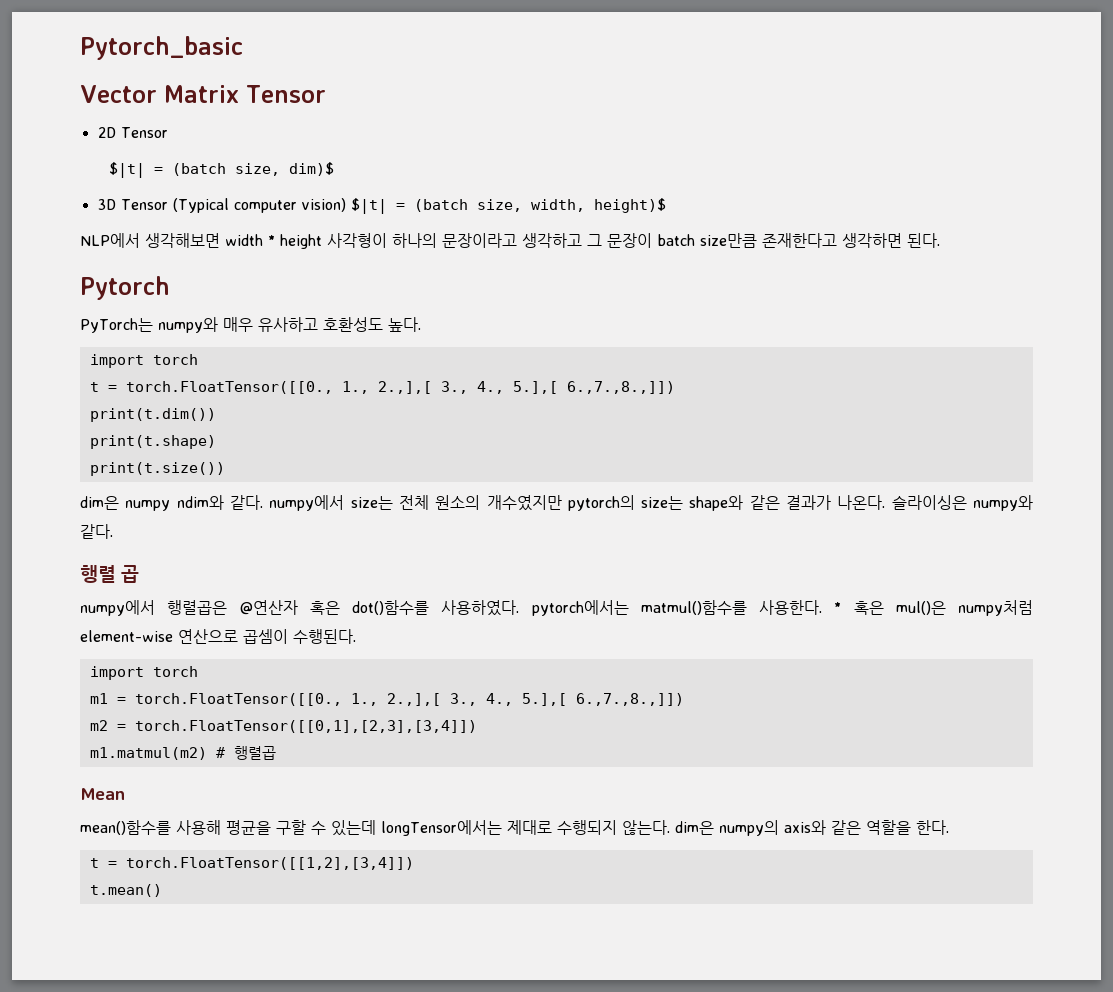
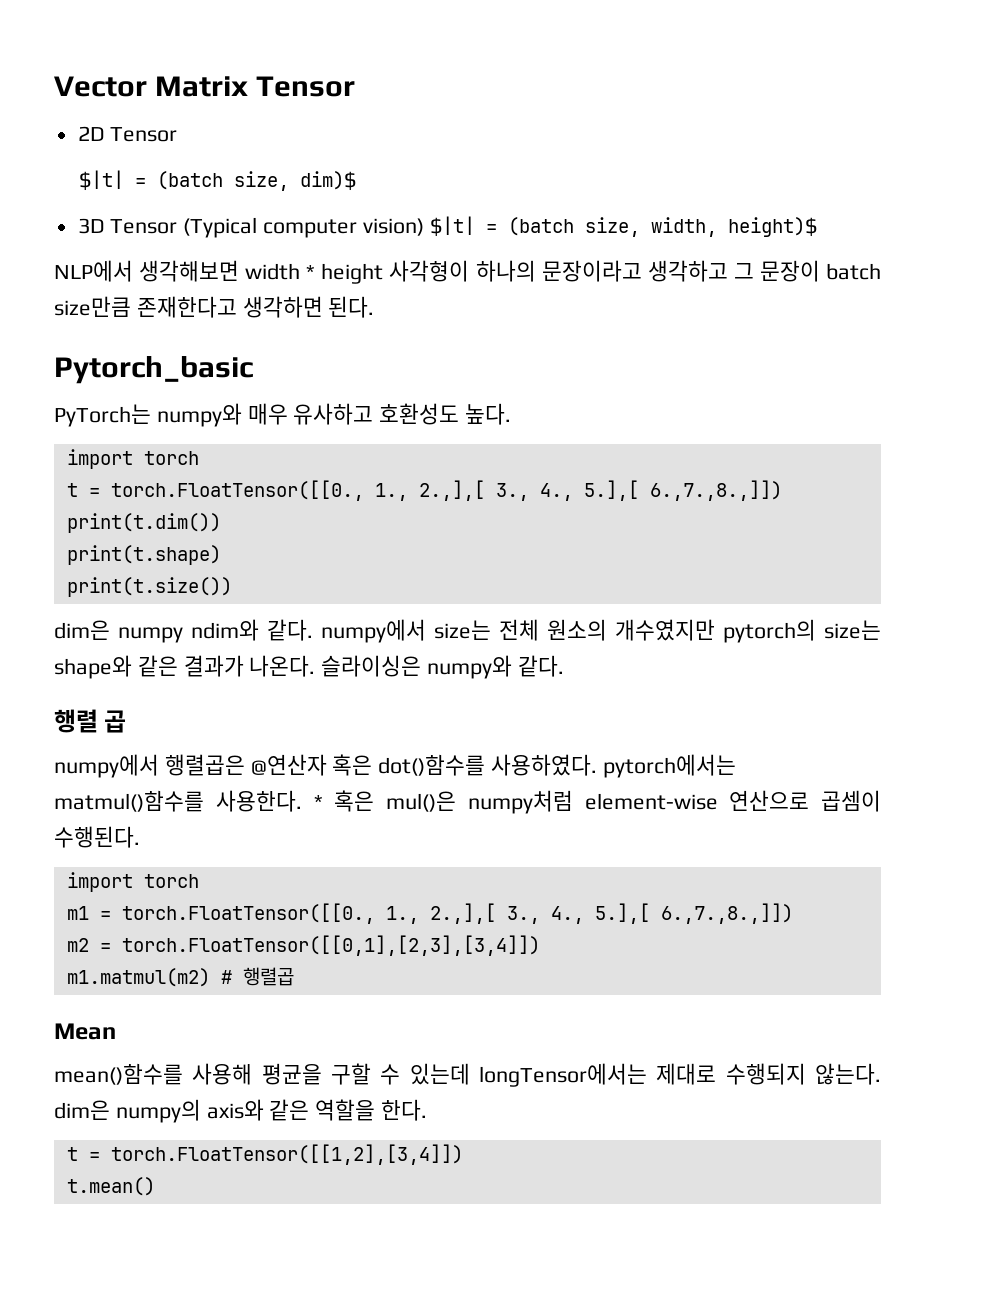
- Pytorch_basic
- Pytorch
+ Pytorch_basic

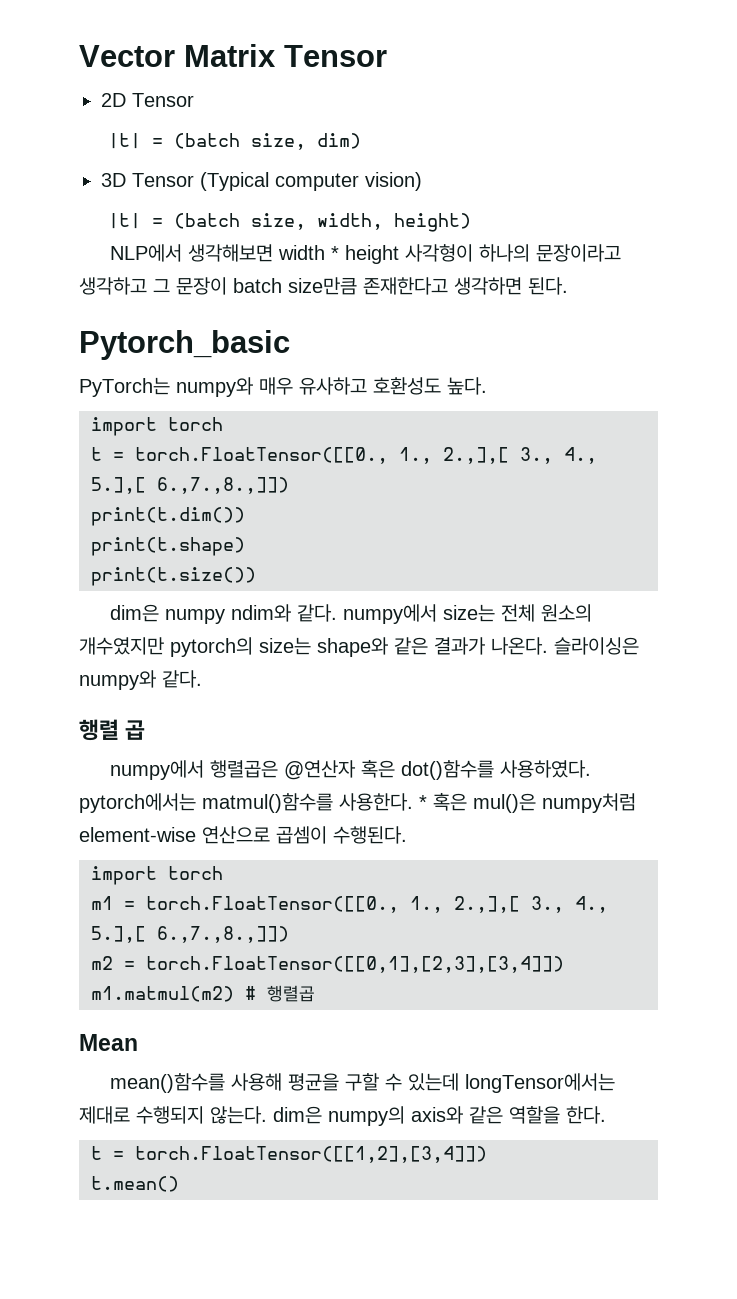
- $|t| = (batch size, dim)$
+ |t| = (batch size, dim)
- 3D Tensor (Typical computer vision) $|t| = (batch size, width, height)$
+ 3D Tensor (Typical computer vision)
+ |t| = (batch size, width, height)

